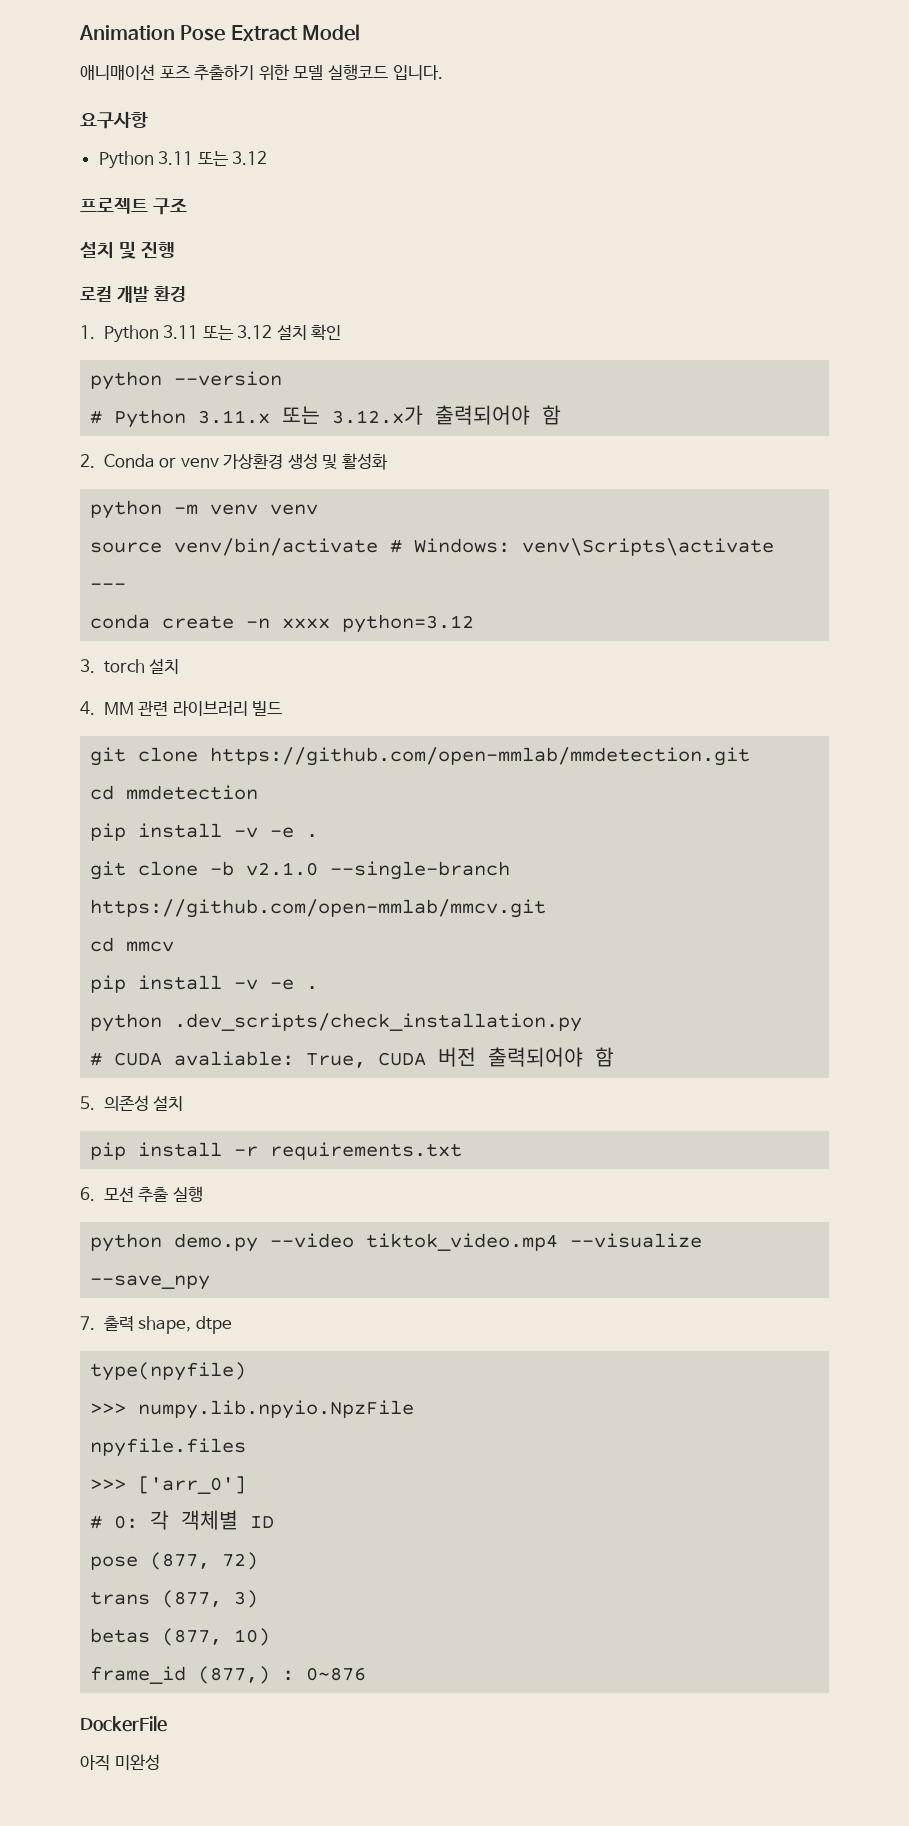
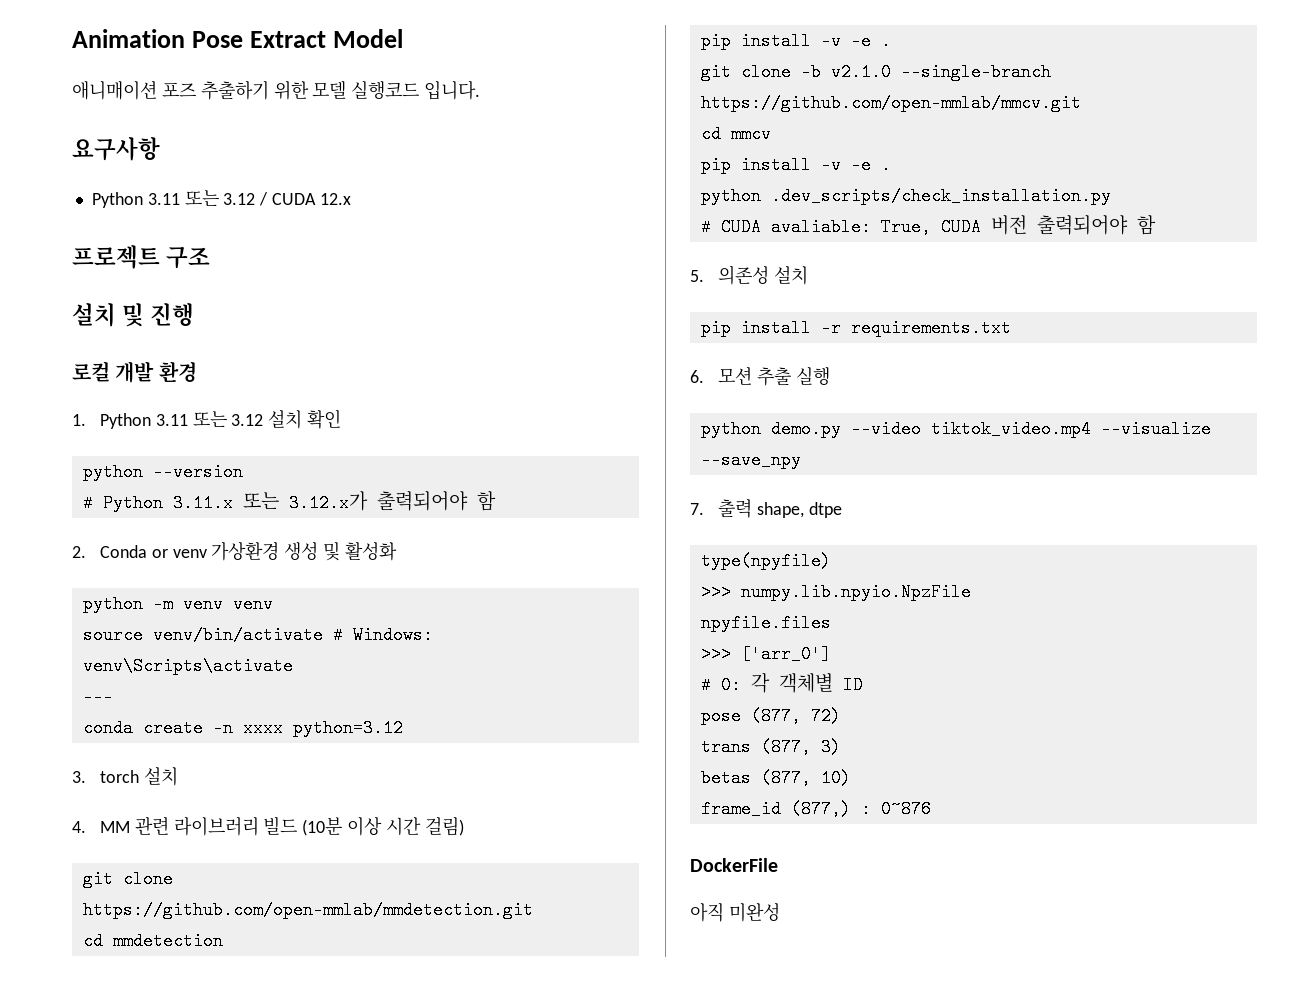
  요구사항
- Python 3.11 또는 3.12
+ Python 3.11 또는 3.12 / CUDA 12.x
- 4. MM 관련 라이브러리 빌드
+ 4. MM 관련 라이브러리 빌드 (10분 이상 시간 걸림)

